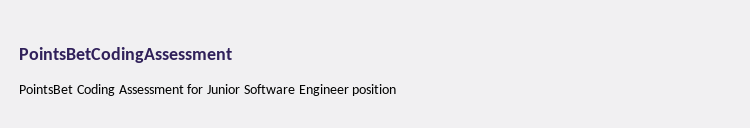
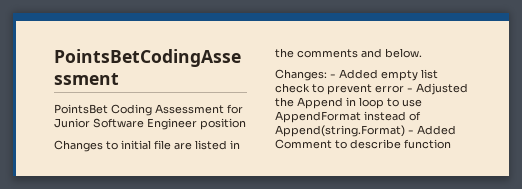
+ Changes to initial file are listed in the comments and below.
+ Changes: - Added empty list check to prevent error - Adjusted the Append in loop to use AppendFormat instead of Append(string.Format) - Added Comment to describe function

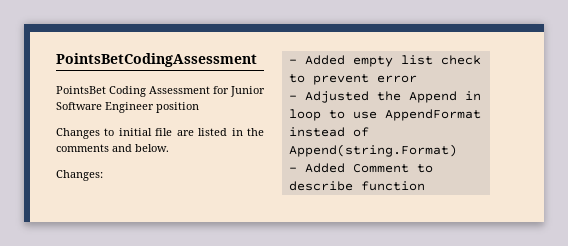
- Changes: - Added empty list check to prevent error - Adjusted the Append in loop to use AppendFormat instead of Append(string.Format) - Added Comment to describe function
+ Changes:
+ - Added empty list check to prevent error
+ - Adjusted the Append in loop to use AppendFormat instead of Append(string.Format)
+ - Added Comment to describe function

